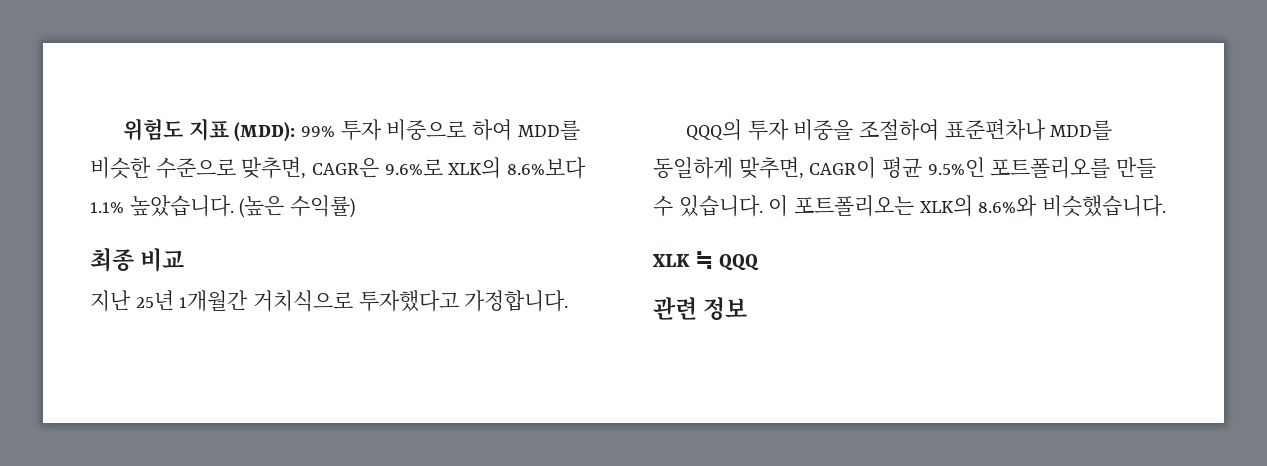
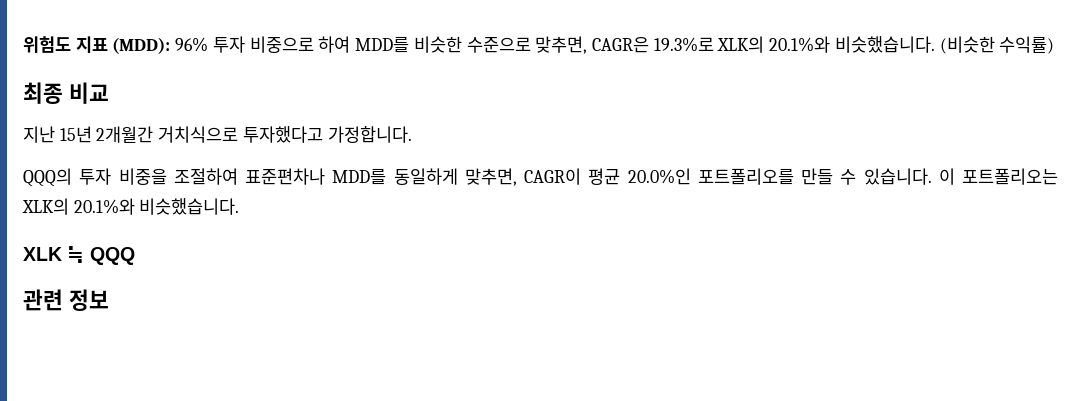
- 위험도 지표 (MDD): 99% 투자 비중으로 하여 MDD를 비슷한 수준으로 맞추면, CAGR은 9.6%로 XLK의 8.6%보다 1.1% 높았습니다. (높은 수익률)
+ 위험도 지표 (MDD): 96% 투자 비중으로 하여 MDD를 비슷한 수준으로 맞추면, CAGR은 19.3%로 XLK의 20.1%와 비슷했습니다. (비슷한 수익률)
- 지난 25년 1개월간 거치식으로 투자했다고 가정합니다.
+ 지난 15년 2개월간 거치식으로 투자했다고 가정합니다.
- QQQ의 투자 비중을 조절하여 표준편차나 MDD를 동일하게 맞추면, CAGR이 평균 9.5%인 포트폴리오를 만들 수 있습니다.
+ QQQ의 투자 비중을 조절하여 표준편차나 MDD를 동일하게 맞추면, CAGR이 평균 20.0%인 포트폴리오를 만들 수 있습니다.
- 이 포트폴리오는 XLK의 8.6%와 비슷했습니다.
+ 이 포트폴리오는 XLK의 20.1%와 비슷했습니다.

